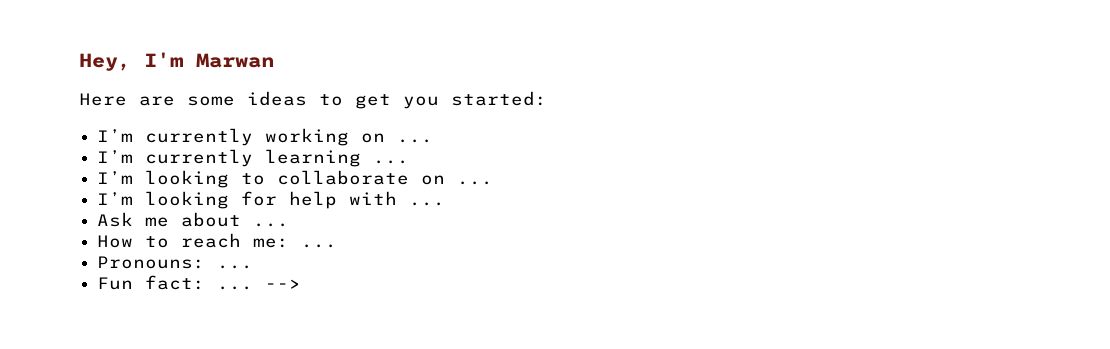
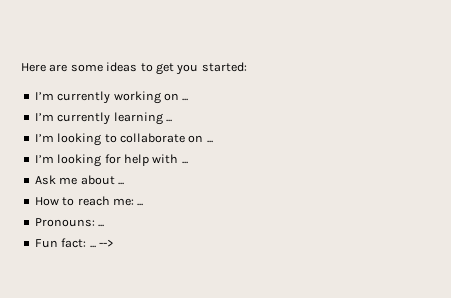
- Hey, I'm Marwan

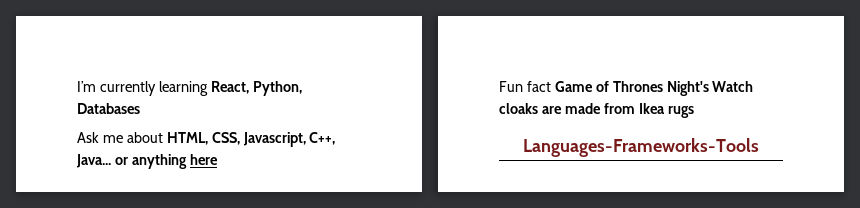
- Here are some ideas to get you started:
- I’m currently working on ...
- I’m currently learning ...
- I’m looking to collaborate on ...
- I’m looking for help with ...
- Ask me about ...
- How to reach me: ...
- Pronouns: ...
- Fun fact: ... -->
+ I’m currently learning React, Python, Databases
+ Ask me about HTML, CSS, Javascript, C++, Java... or anything here
+ Fun fact Game of Thrones Night's Watch cloaks are made from Ikea rugs
+ Languages-Frameworks-Tools

